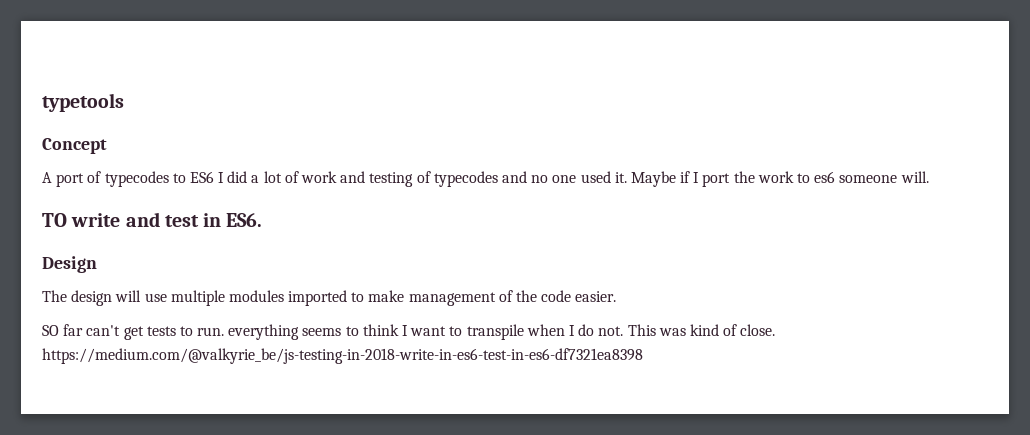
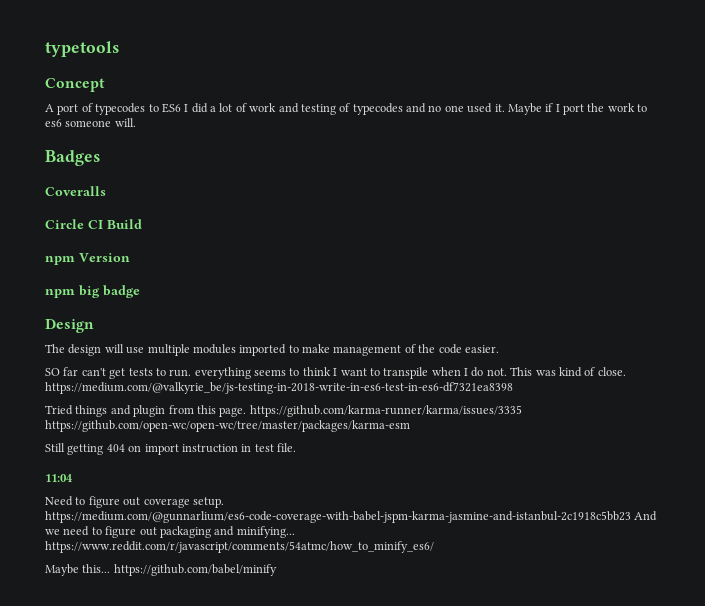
- TO write and test in ES6.
+ Badges
+ Coveralls
+ Circle CI Build
+ npm Version
+ npm big badge
+ Tried things and plugin from this page. https://github.com/karma-runner/karma/issues/3335 https://github.com/open-wc/open-wc/tree/master/packages/karma-esm
+ Still getting 404 on import instruction in test file.
+ 11:04
+ Need to figure out coverage setup. https://medium.com/@gunnarlium/es6-code-coverage-with-babel-jspm-karma-jasmine-and-istanbul-2c1918c5bb23 And we need to figure out packaging and minifying... https://www.reddit.com/r/javascript/comments/54atmc/how_to_minify_es6/
+ Maybe this... https://github.com/babel/minify

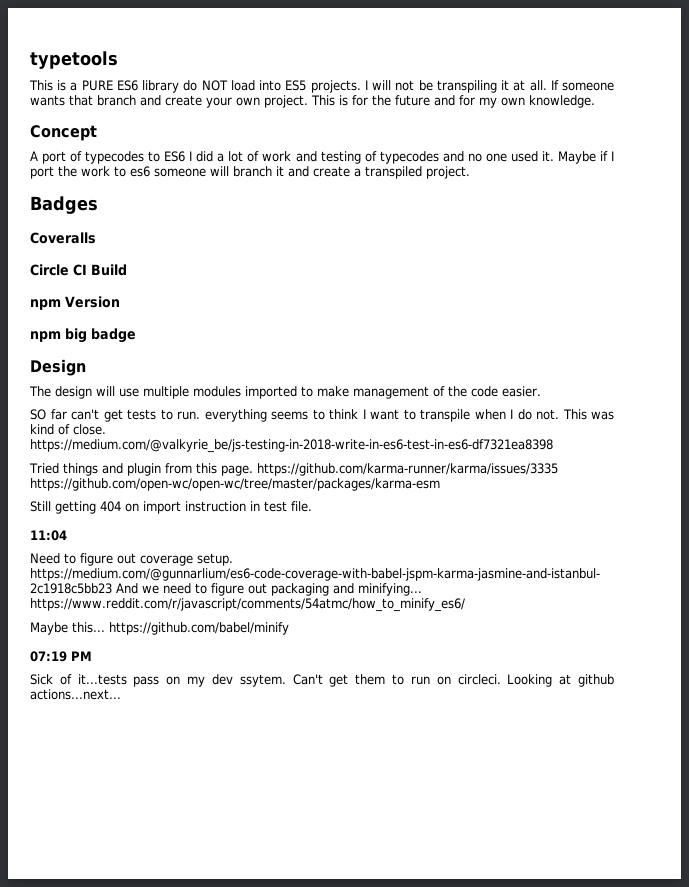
+ This is a PURE ES6 library do NOT load into ES5 projects. I will not be transpiling it at all. If someone wants that branch and create your own project. This is for the future and for my own knowledge.
- Maybe if I port the work to es6 someone will.
+ Maybe if I port the work to es6 someone will branch it and create a transpiled project.
+ 07:19 PM
+ Sick of it...tests pass on my dev ssytem. Can't get them to run on circleci. Looking at github actions...next...

